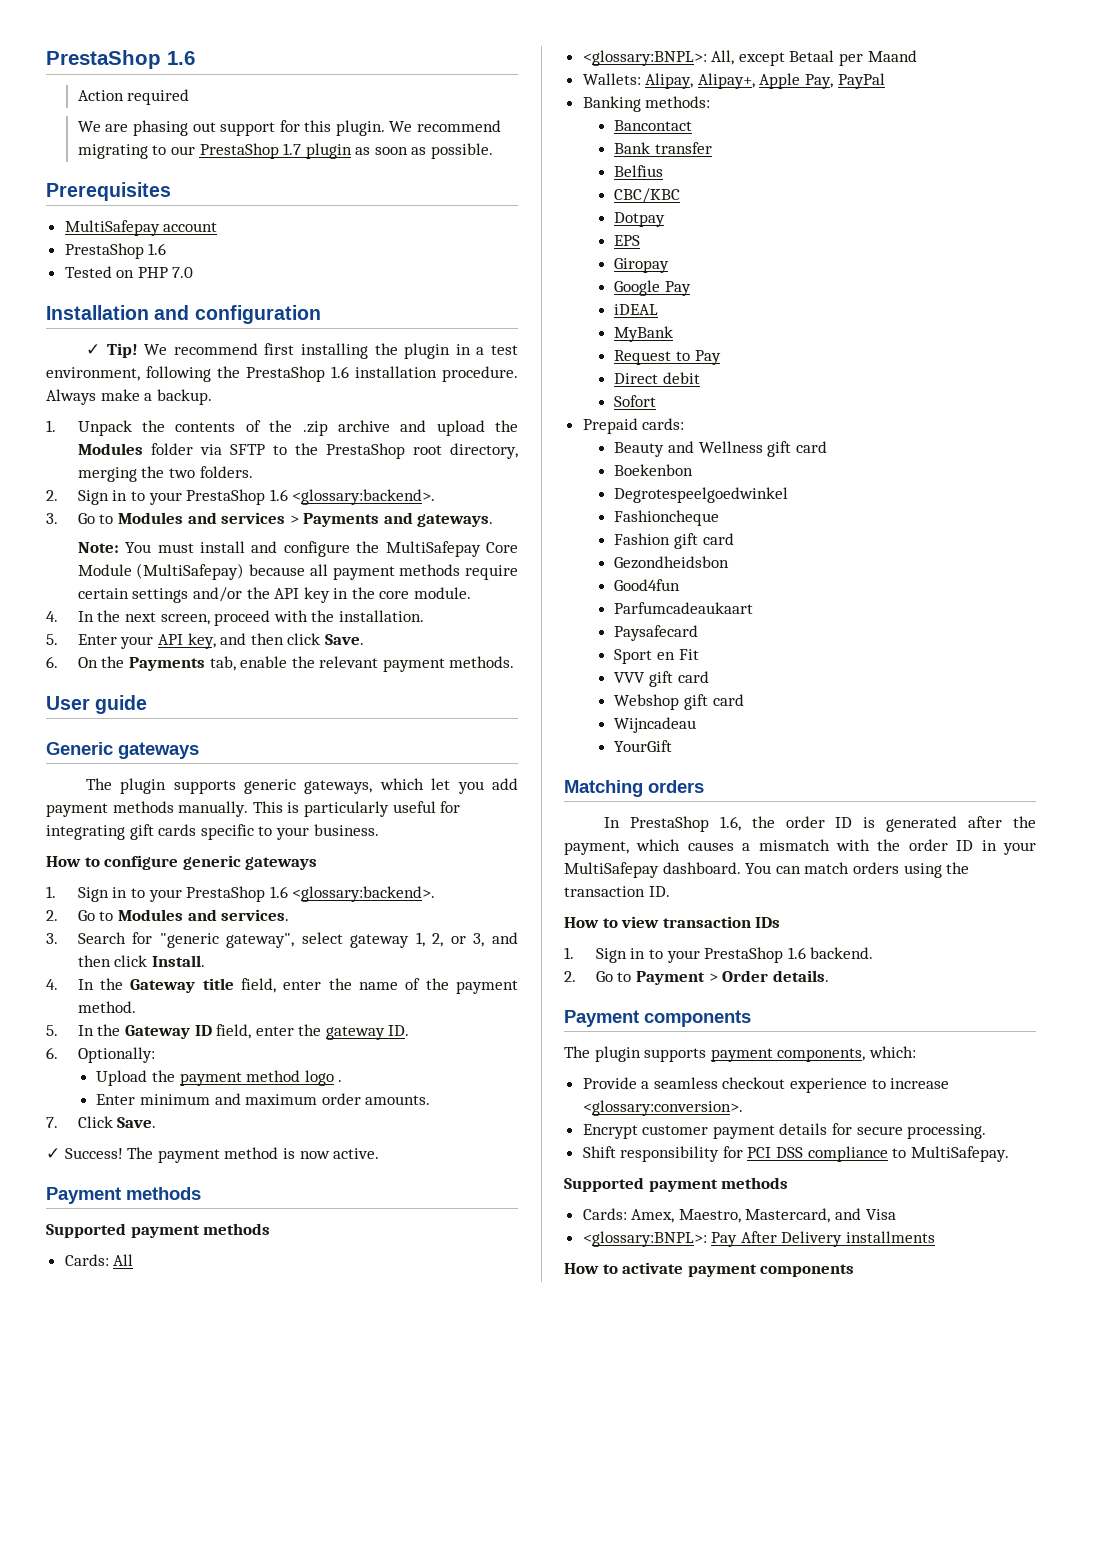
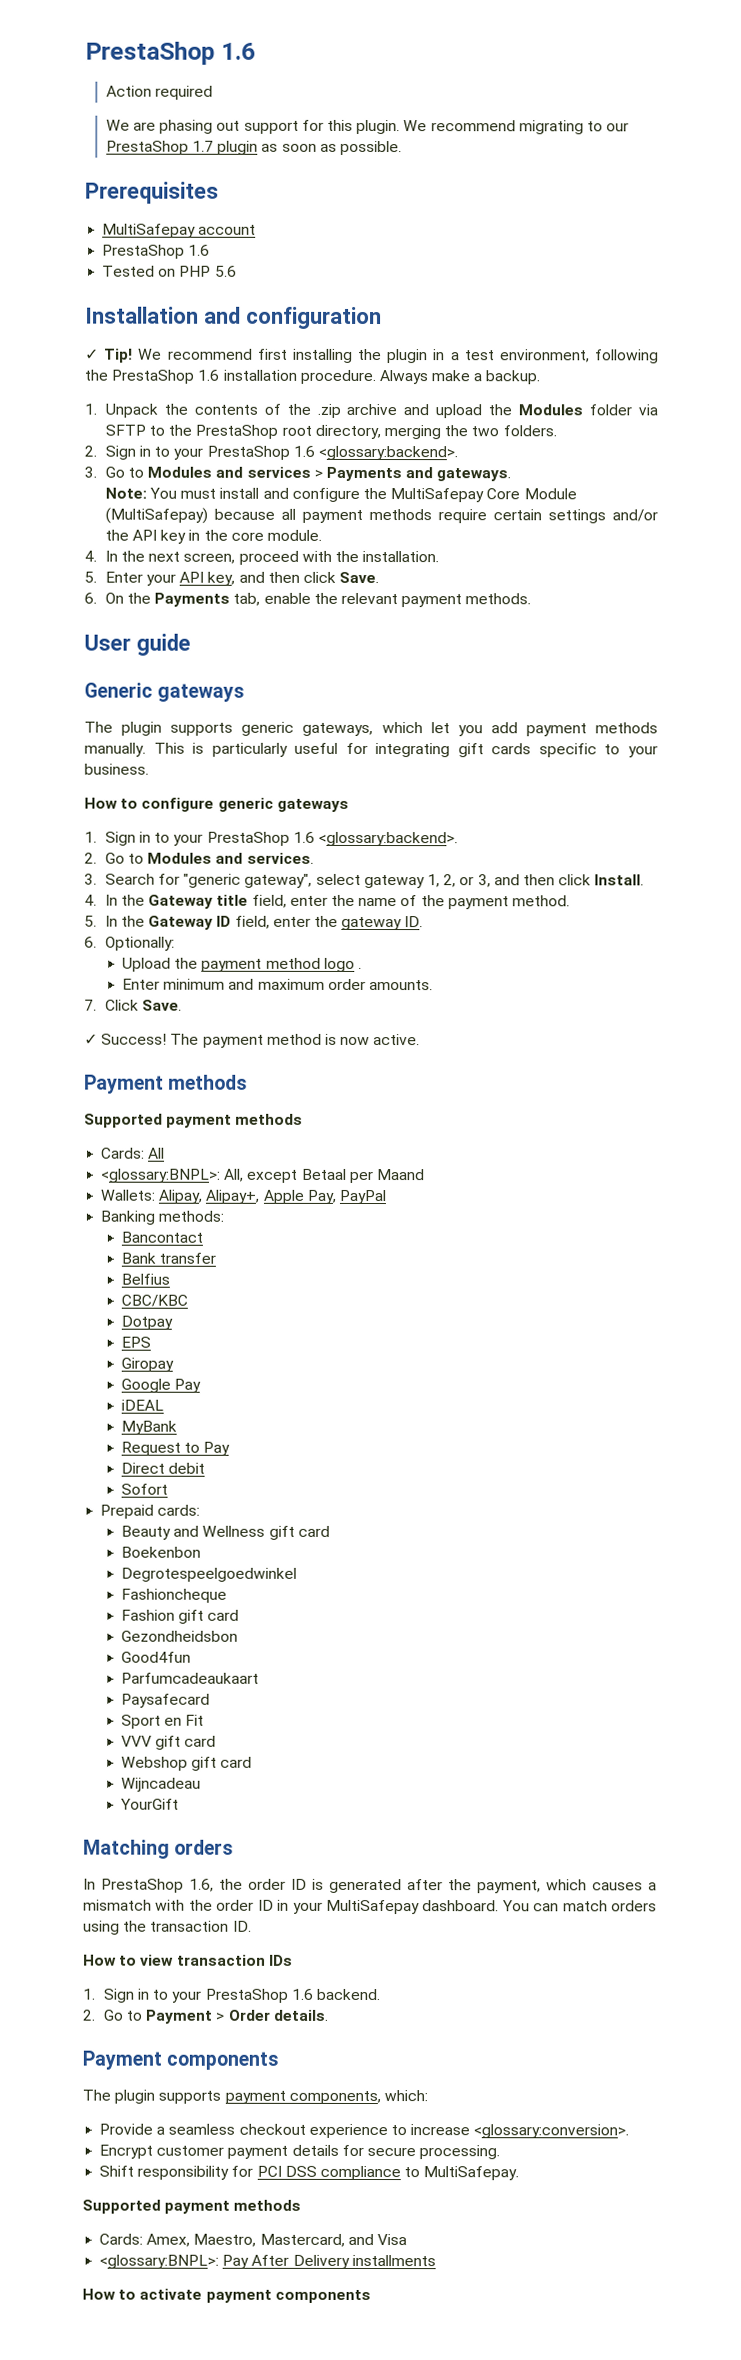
- Tested on PHP 7.0
+ Tested on PHP 5.6

